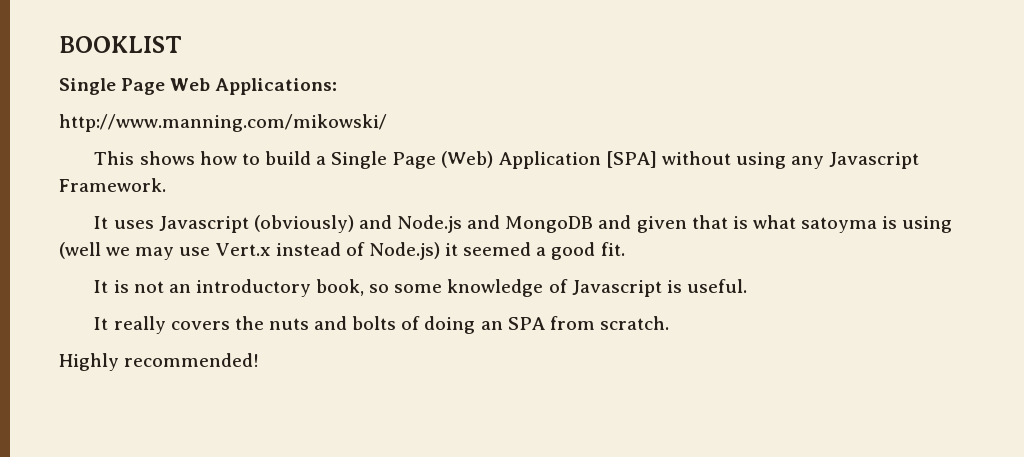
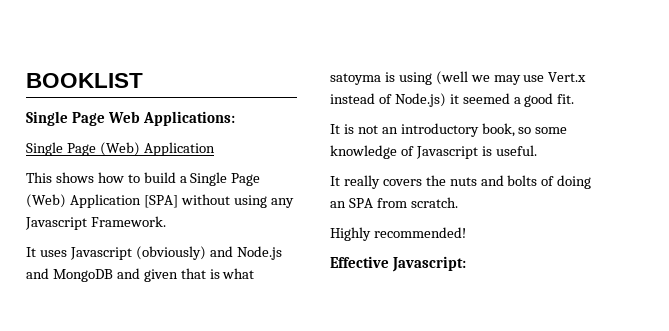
  Single Page Web Applications:
- http://www.manning.com/mikowski/
+ Single Page (Web) Application
+ Effective Javascript:

